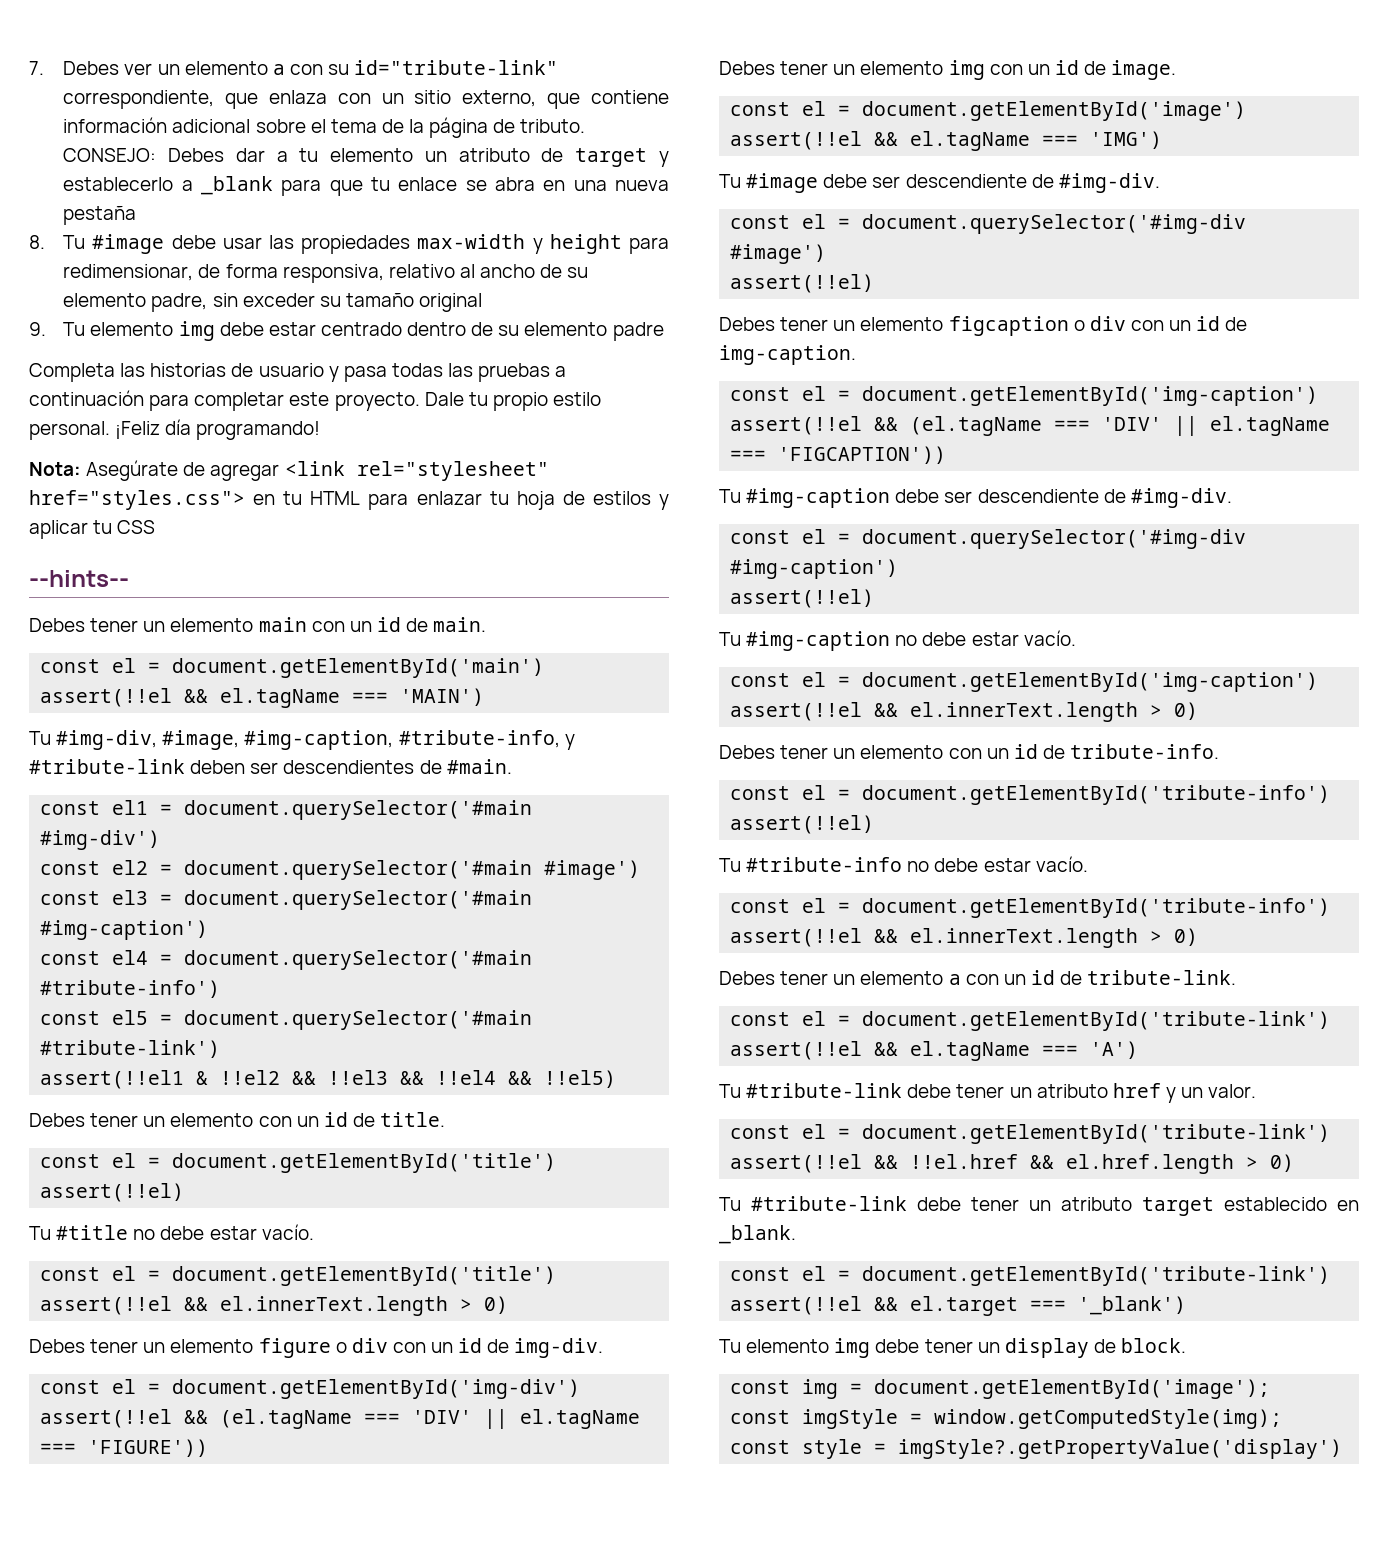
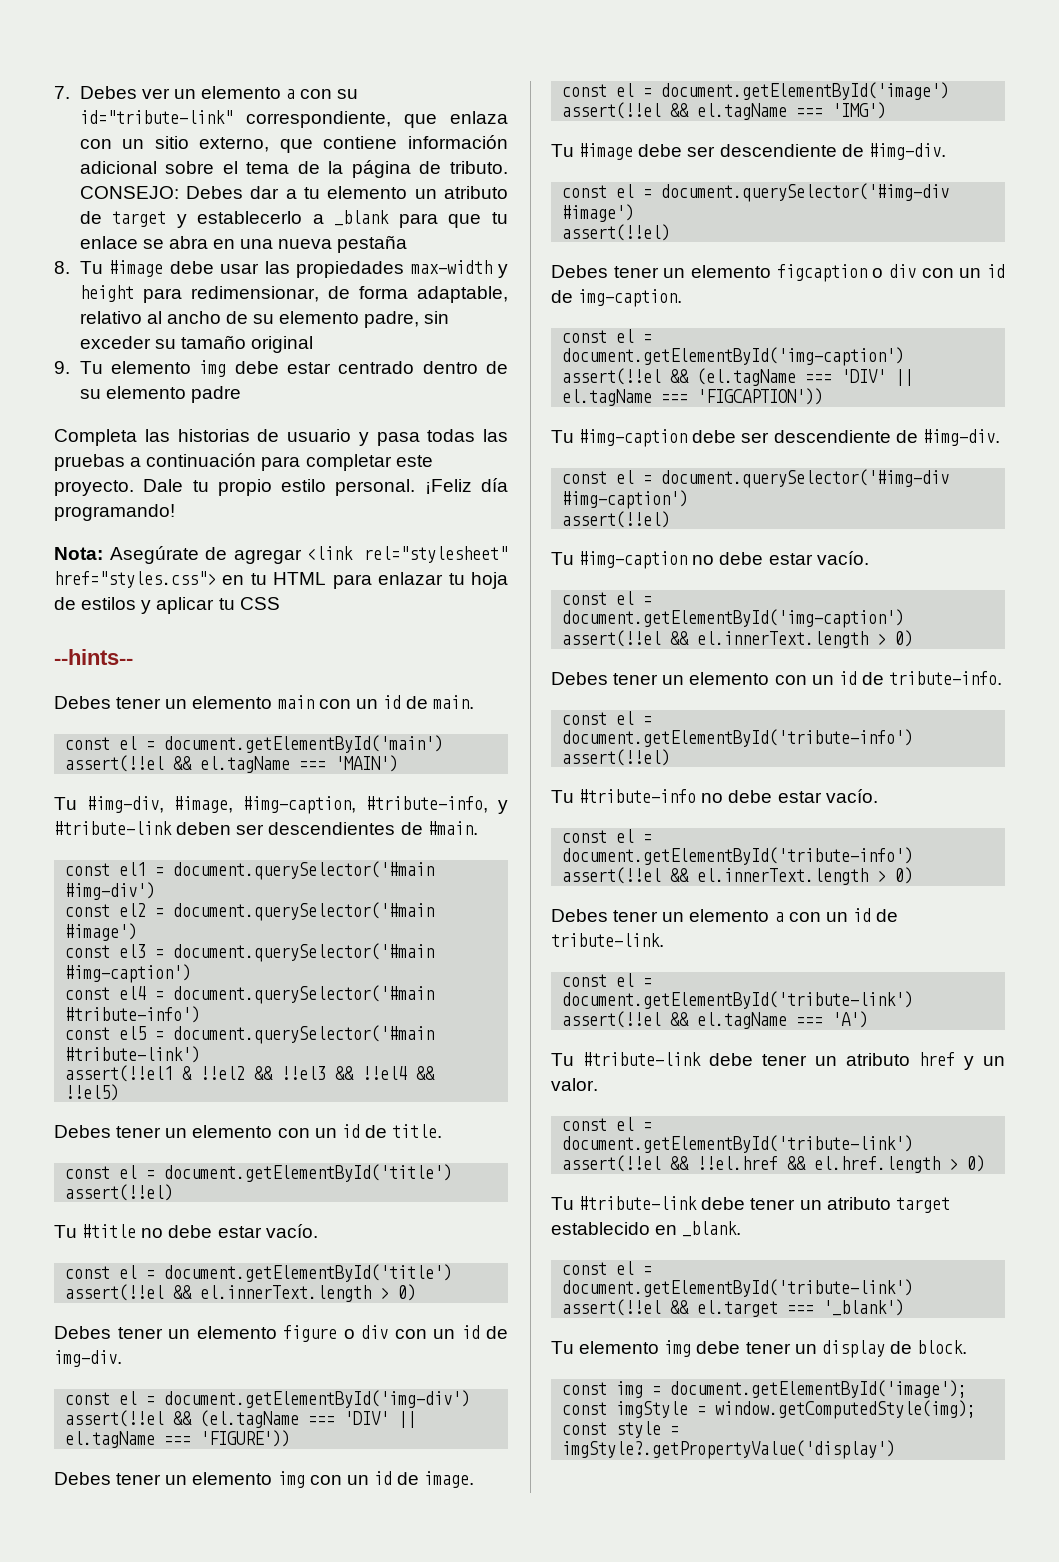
- 8. Tu #image debe usar las propiedades max-width y height para redimensionar, de forma responsiva, relativo al ancho de su elemento padre, sin exceder su tamaño original
+ 8. Tu #image debe usar las propiedades max-width y height para redimensionar, de forma adaptable, relativo al ancho de su elemento padre, sin exceder su tamaño original

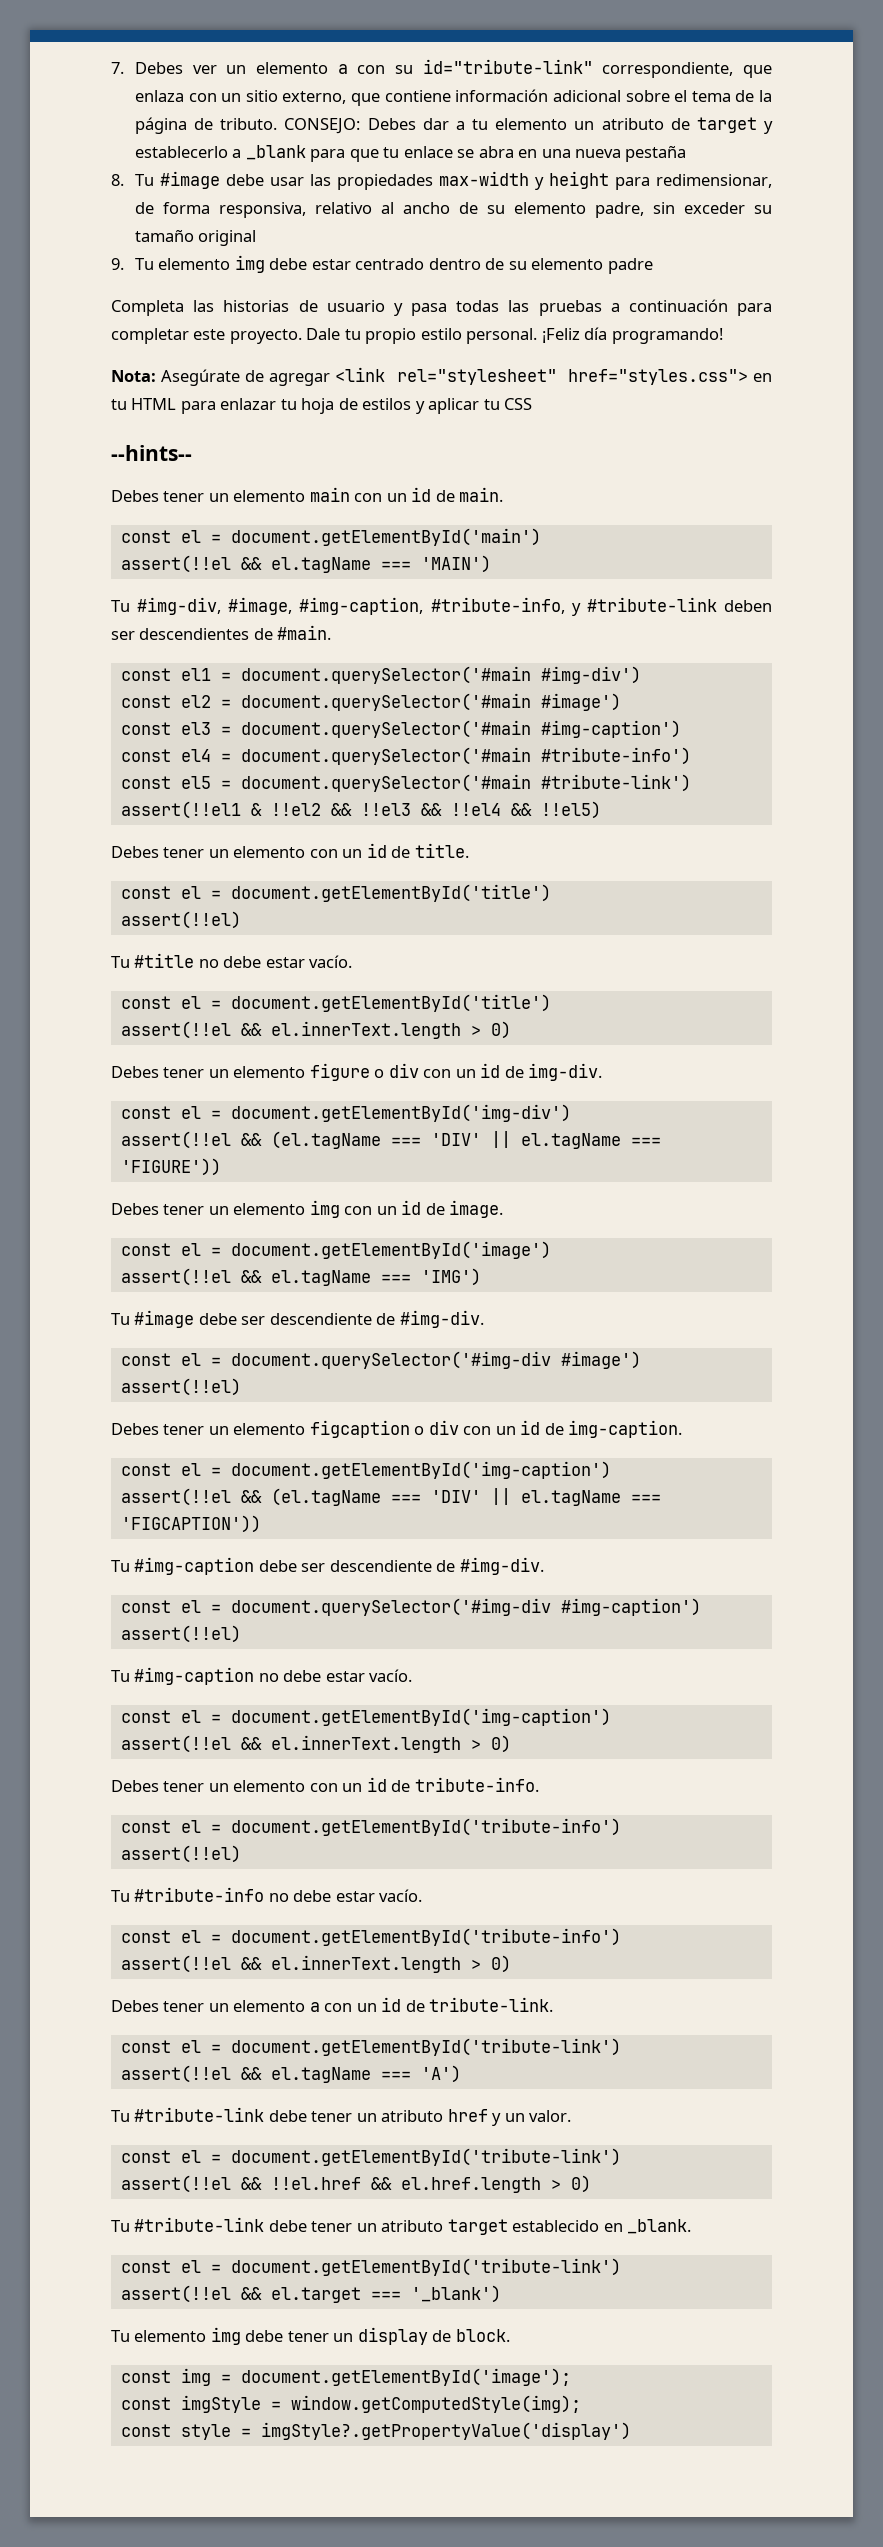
- 8. Tu #image debe usar las propiedades max-width y height para redimensionar, de forma adaptable, relativo al ancho de su elemento padre, sin exceder su tamaño original
+ 8. Tu #image debe usar las propiedades max-width y height para redimensionar, de forma responsiva, relativo al ancho de su elemento padre, sin exceder su tamaño original

